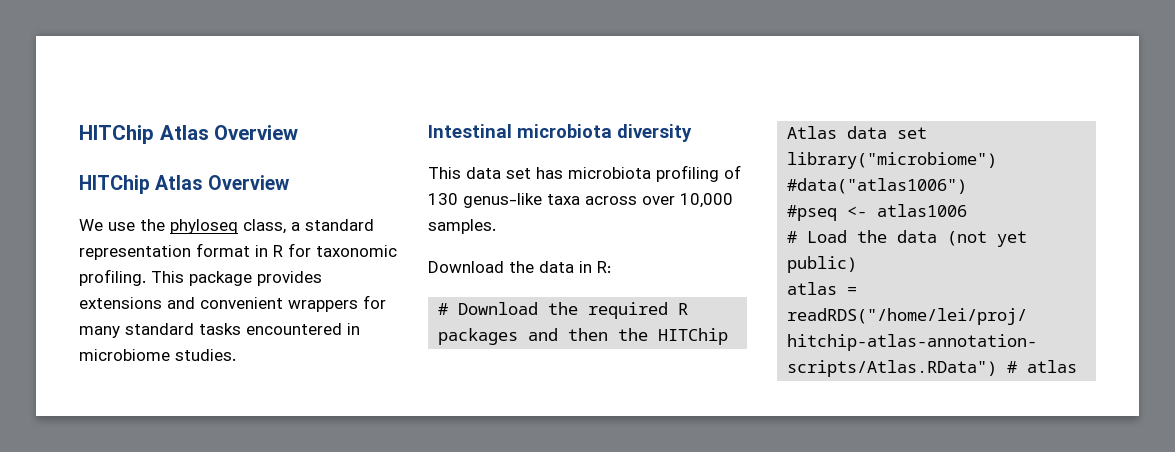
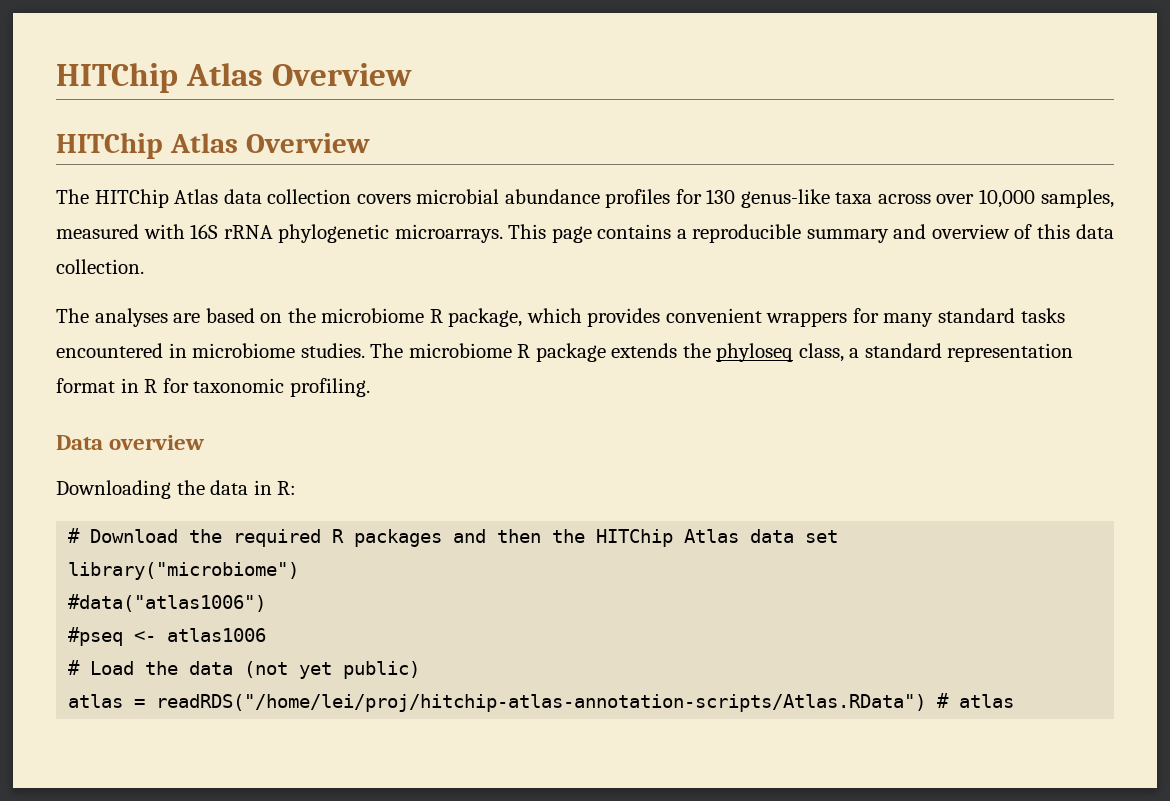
- We use the phyloseq class, a standard representation format in R for taxonomic profiling. This package provides extensions and convenient wrappers for many standard tasks encountered in microbiome studies.
- Intestinal microbiota diversity
- This data set has microbiota profiling of 130 genus-like taxa across over 10,000 samples.
- Download the data in R:
+ The HITChip Atlas data collection covers microbial abundance profiles for 130 genus-like taxa across over 10,000 samples, measured with 16S rRNA phylogenetic microarrays. This page contains a reproducible summary and overview of this data collection.
+ The analyses are based on the microbiome R package, which provides convenient wrappers for many standard tasks encountered in microbiome studies. The microbiome R package extends the phyloseq class, a standard representation format in R for taxonomic profiling.
+ Data overview
+ Downloading the data in R:

